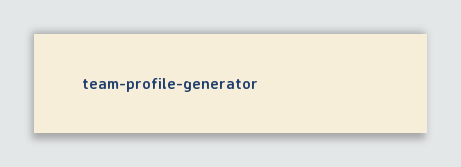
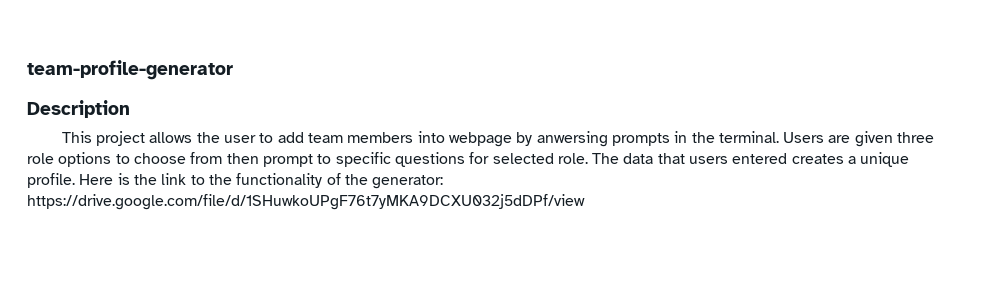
+ Description
+ This project allows the user to add team members into webpage by anwersing prompts in the terminal. Users are given three role options to choose from then prompt to specific questions for selected role. The data that users entered creates a unique profile. Here is the link to the functionality of the generator: https://drive.google.com/file/d/1SHuwkoUPgF76t7yMKA9DCXU032j5dDPf/view

